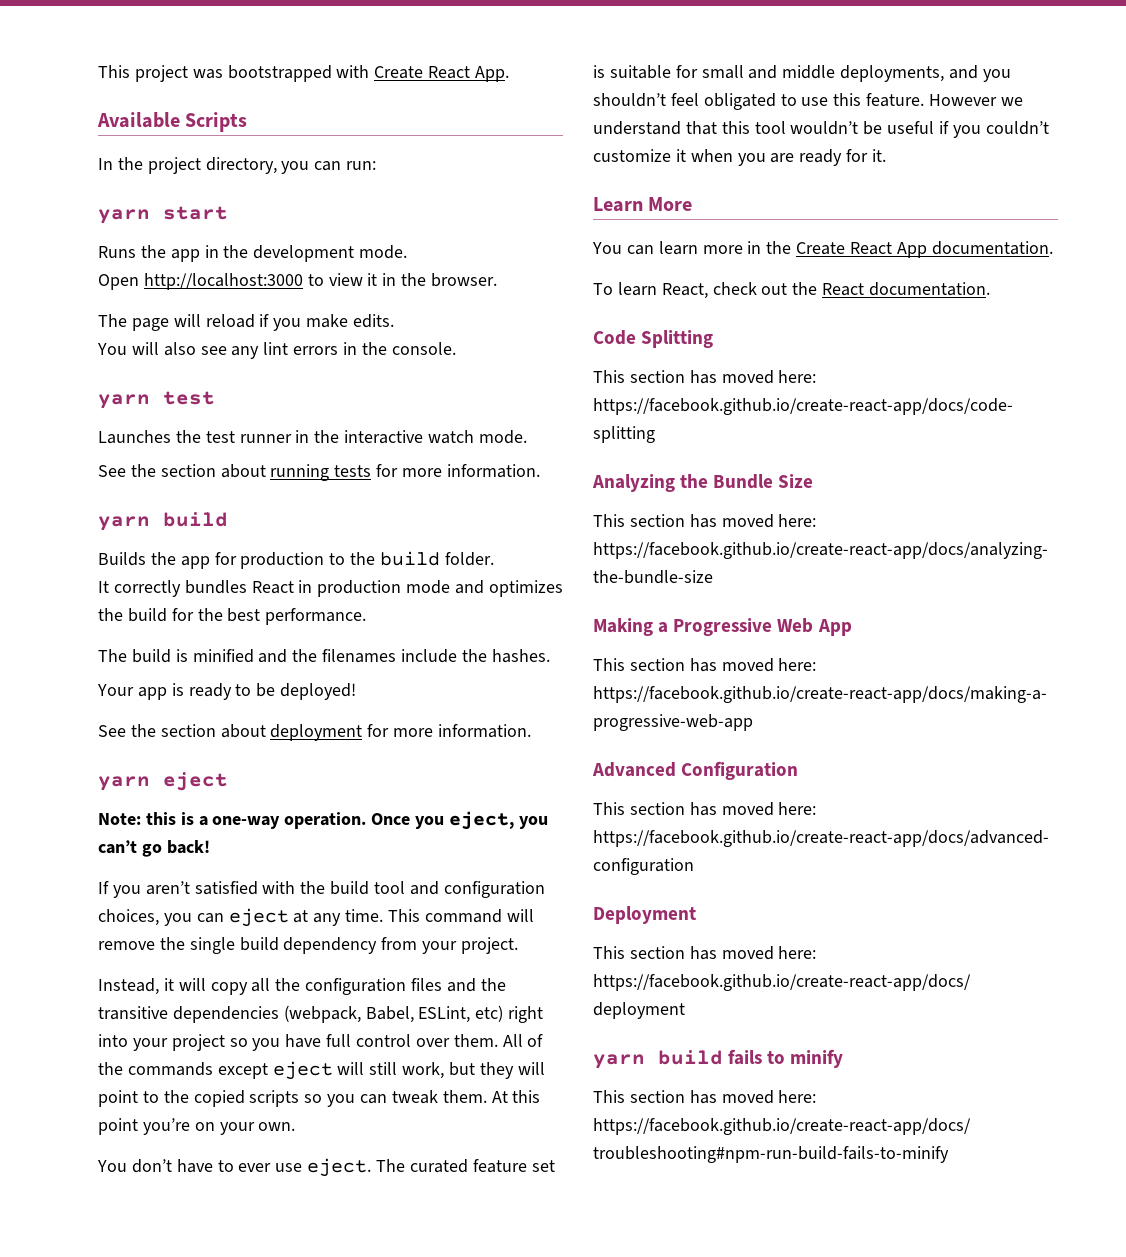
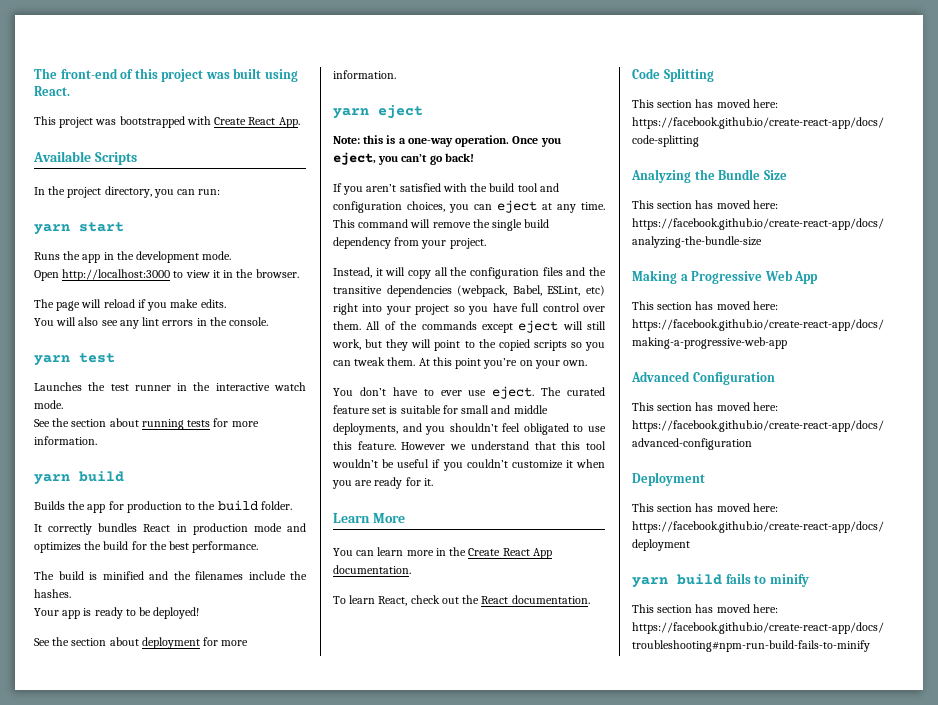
+ The front-end of this project was built using React.

